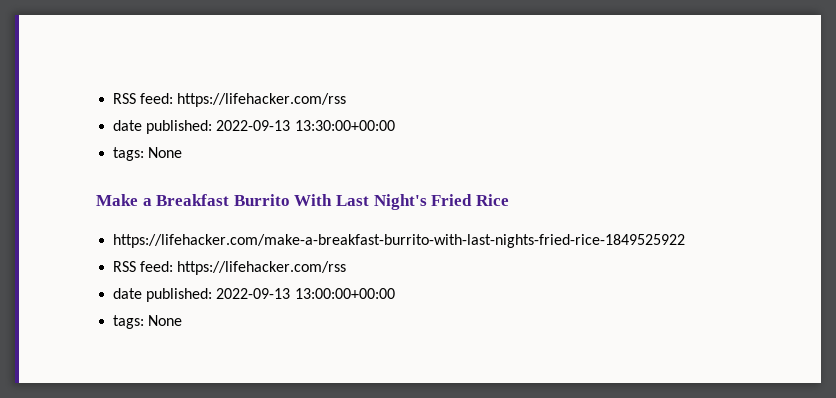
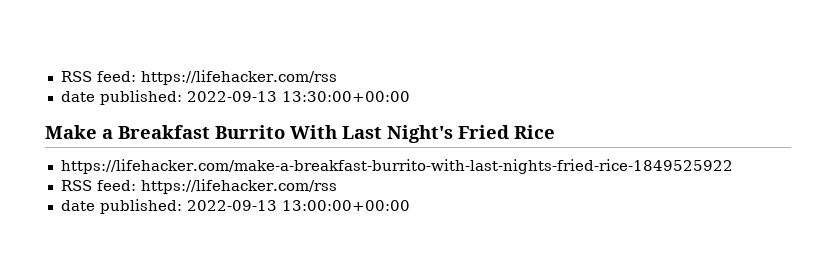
  date published: 2022-09-13 13:30:00+00:00
- tags: None
  date published: 2022-09-13 13:00:00+00:00
- tags: None

